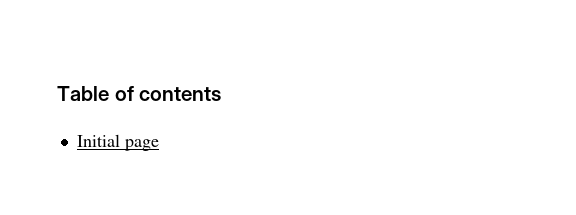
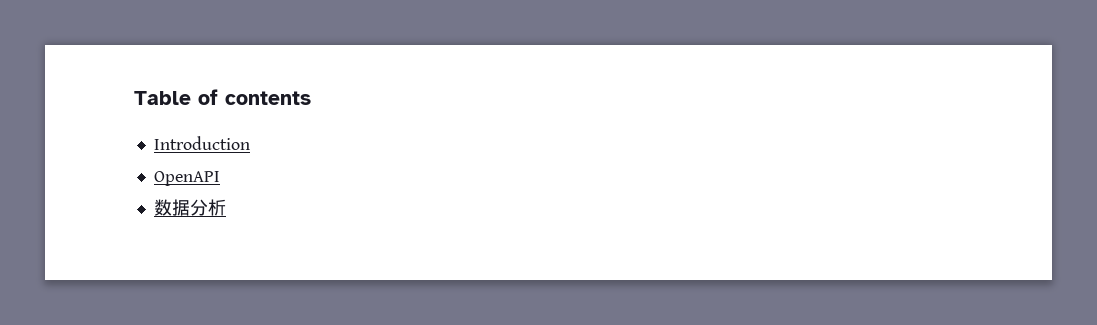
- Initial page
+ Introduction
+ OpenAPI
+ 数据分析

